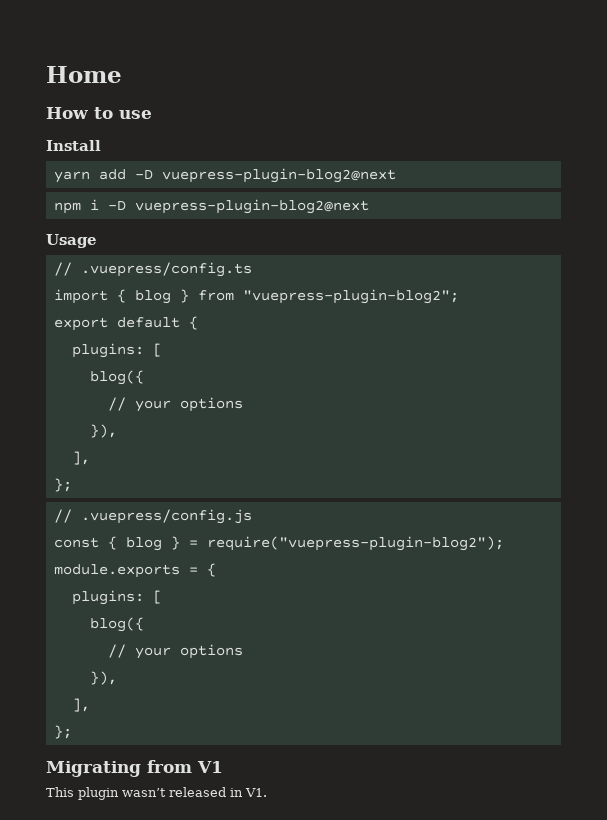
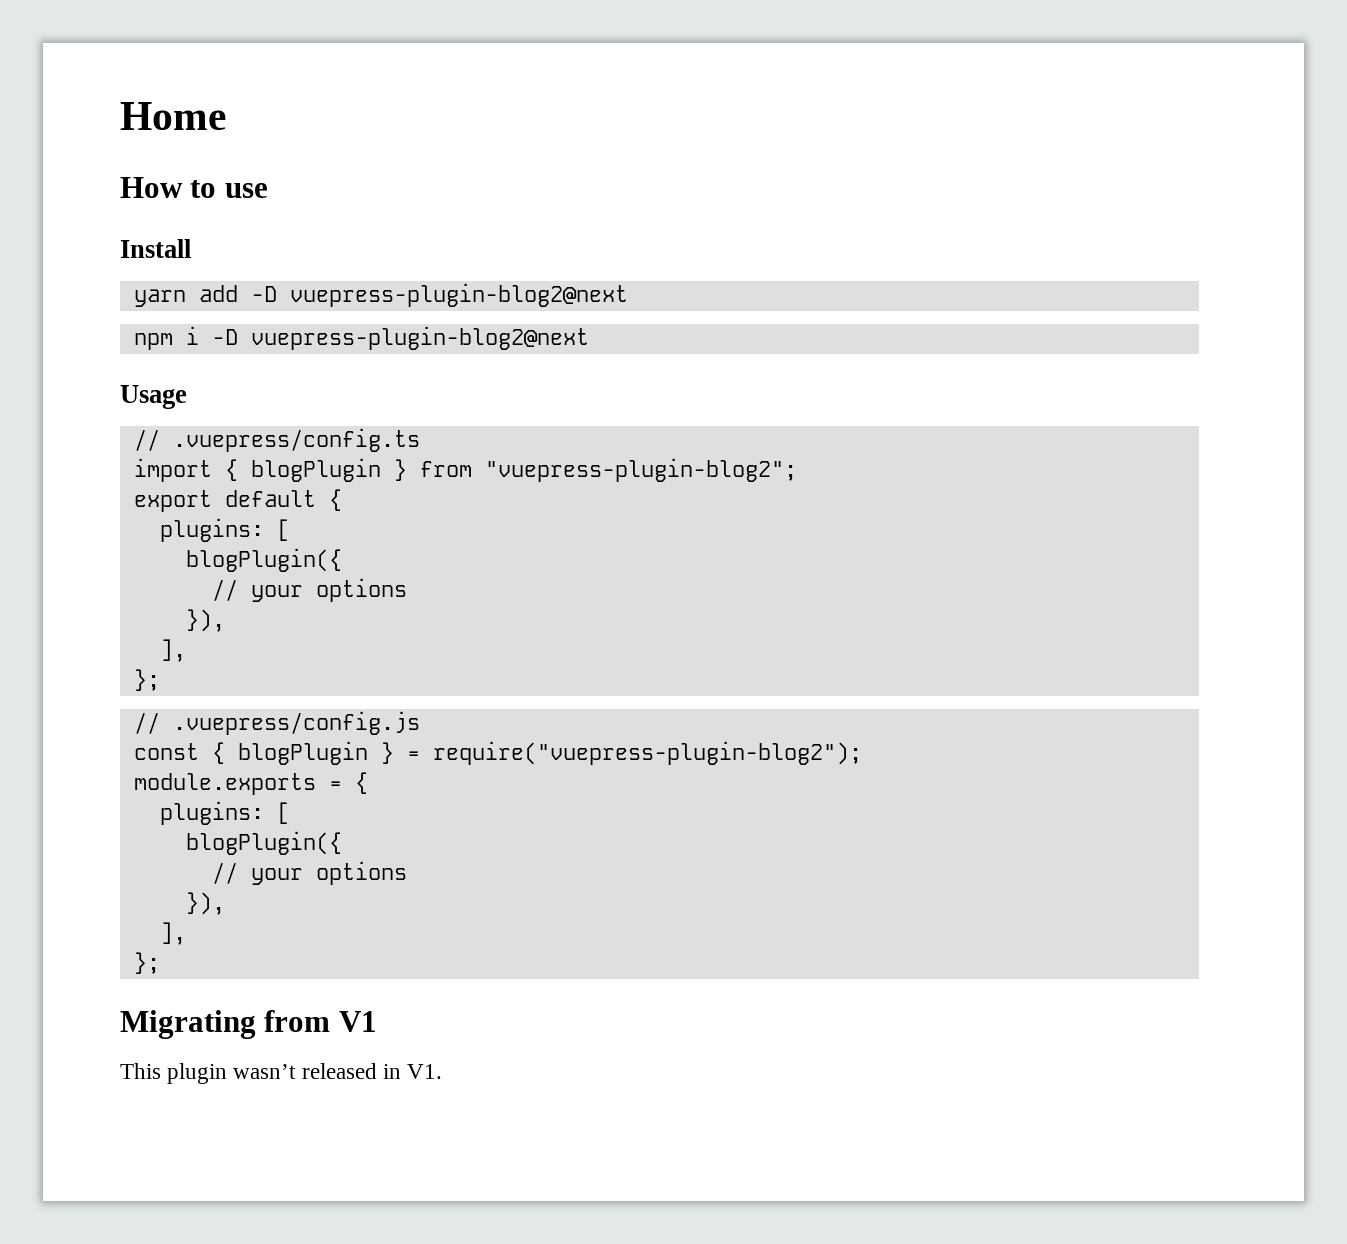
- import { blog } from "vuepress-plugin-blog2";
+ import { blogPlugin } from "vuepress-plugin-blog2";
  export default {
  plugins: [
- blog({
+ blogPlugin({
- const { blog } = require("vuepress-plugin-blog2");
+ const { blogPlugin } = require("vuepress-plugin-blog2");
  module.exports = {
  plugins: [
- blog({
+ blogPlugin({

